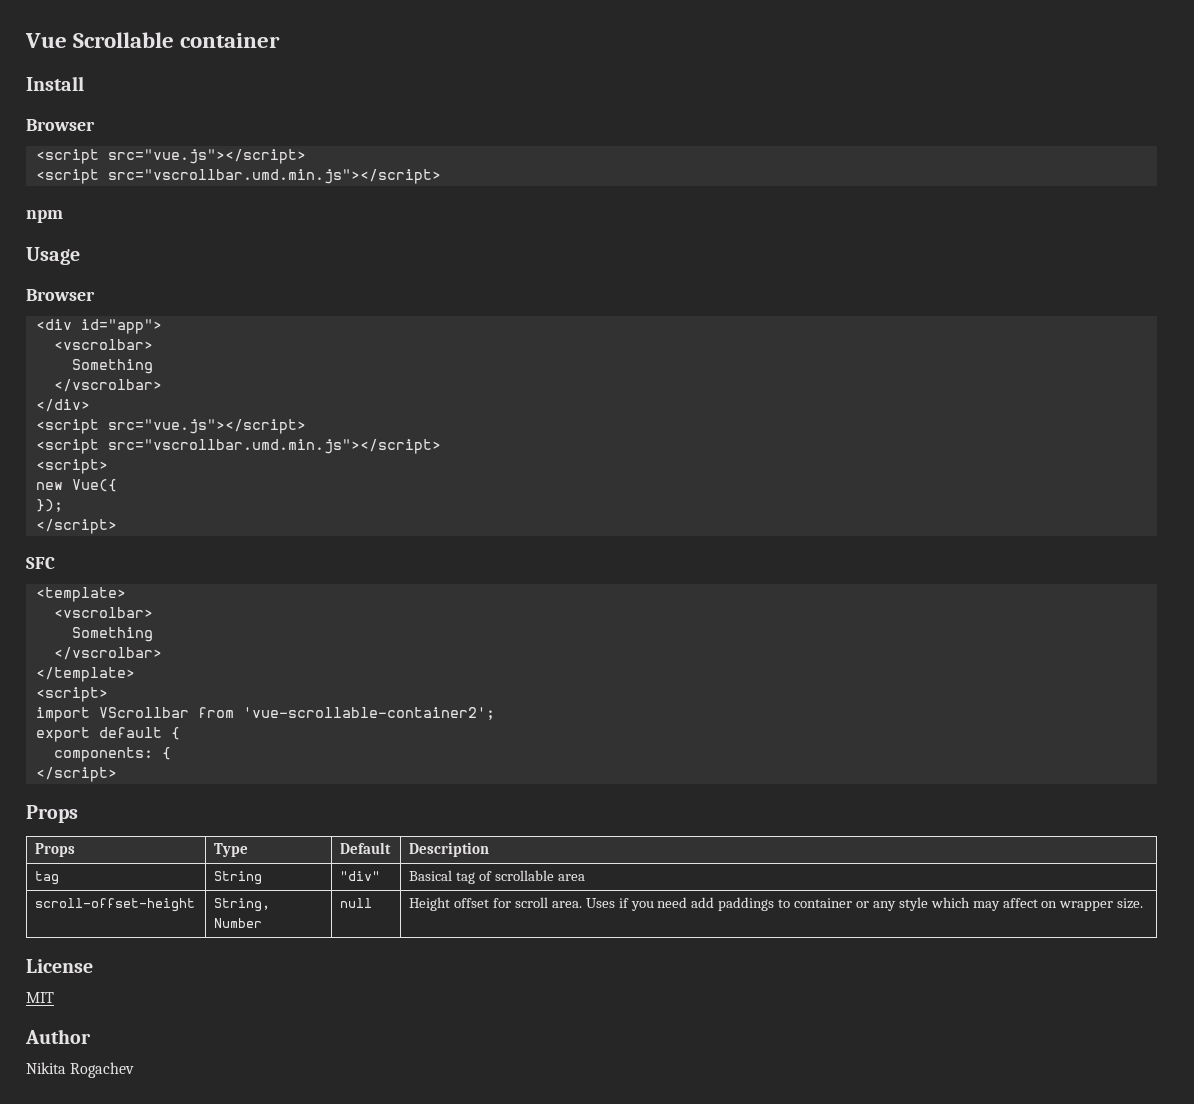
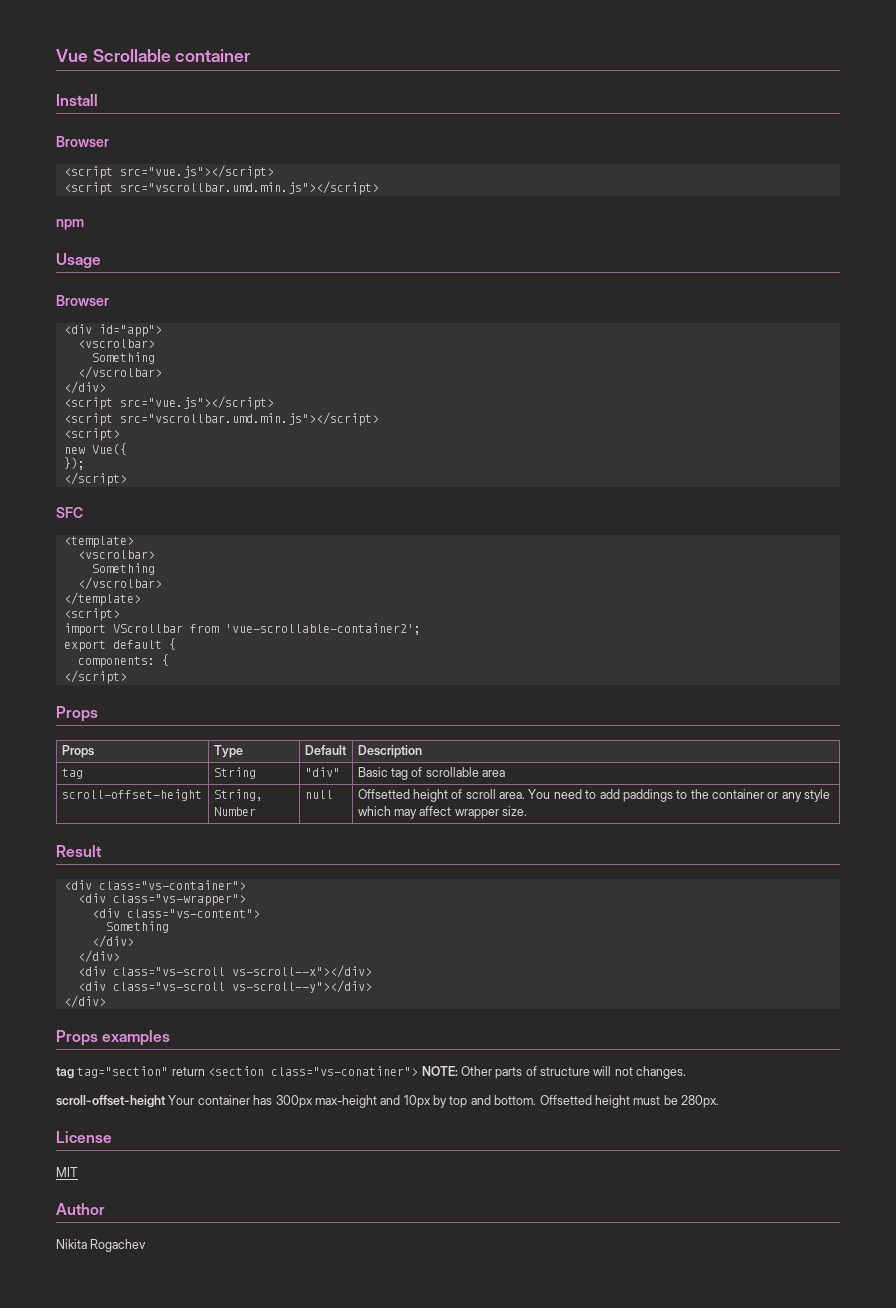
- tag | String | "div" | Basical tag of scrollable area
+ tag | String | "div" | Basic tag of scrollable area
- scroll-offset-height | String, Number | null | Height offset for scroll area. Uses if you need add paddings to container or any style which may affect on wrapper size.
+ scroll-offset-height | String, Number | null | Offsetted height of scroll area. You need to add paddings to the container or any style which may affect wrapper size.
+ Result
+ <div class="vs-container">
+ <div class="vs-wrapper">
+ <div class="vs-content">
+ Something
+ </div>
+ </div>
+ <div class="vs-scroll vs-scroll--x"></div>
+ <div class="vs-scroll vs-scroll--y"></div>
+ </div>
+ Props examples
+ tag tag="section" return <section class="vs-conatiner"> NOTE: Other parts of structure will not changes.
+ scroll-offset-height Your container has 300px max-height and 10px by top and bottom. Offsetted height must be 280px.

